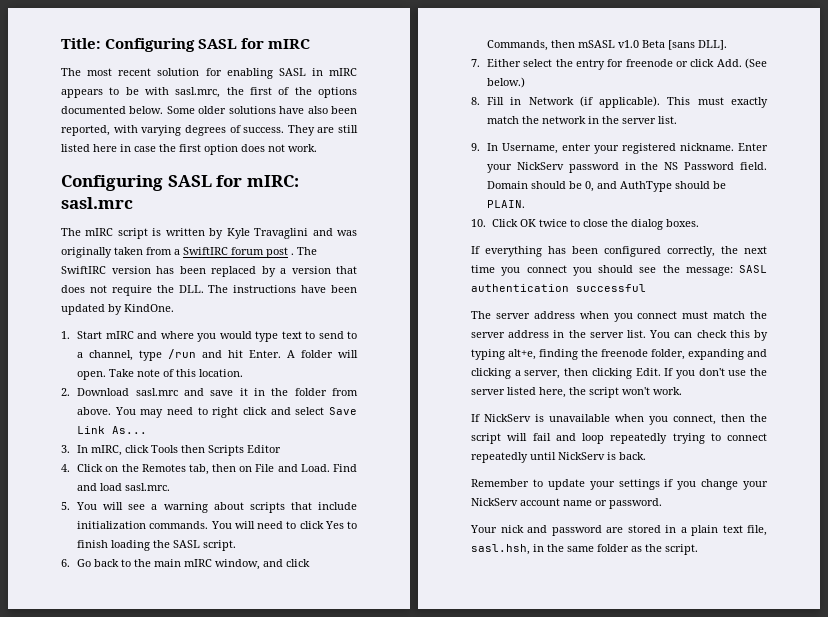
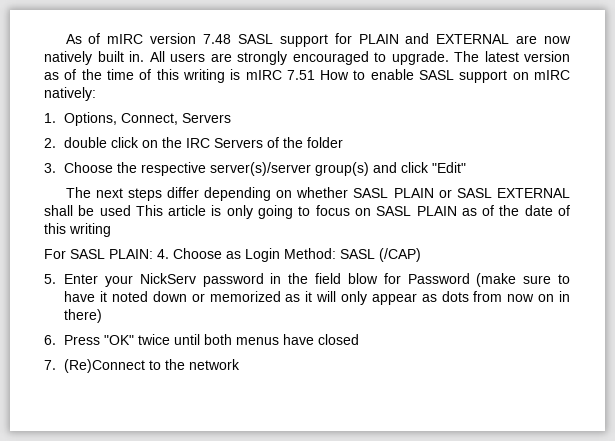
- Title: Configuring SASL for mIRC
- The most recent solution for enabling SASL in mIRC appears to be with sasl.mrc, the first of the options documented below. Some older solutions have also been reported, with varying degrees of success. They are still listed here in case the first option does not work.
- Configuring SASL for mIRC: sasl.mrc
- The mIRC script is written by Kyle Travaglini and was originally taken from a SwiftIRC forum post . The SwiftIRC version has been replaced by a version that does not require the DLL. The instructions have been updated by KindOne.
- 1. Start mIRC and where you would type text to send to a channel, type /run and hit Enter. A folder will open. Take note of this location.
- 2. Download sasl.mrc and save it in the folder from above. You may need to right click and select Save Link As...
- 3. In mIRC, click Tools then Scripts Editor
- 4. Click on the Remotes tab, then on File and Load. Find and load sasl.mrc.
- 5. You will see a warning about scripts that include initialization commands. You will need to click Yes to finish loading the SASL script.
- 6. Go back to the main mIRC window, and click Commands, then mSASL v1.0 Beta [sans DLL].
- 7. Either select the entry for freenode or click Add. (See below.)
- 8. Fill in Network (if applicable). This must exactly match the network in the server list.
- 9. In Username, enter your registered nickname. Enter your NickServ password in the NS Password field. Domain should be 0, and AuthType should be PLAIN.
- 10. Click OK twice to close the dialog boxes.
- If everything has been configured correctly, the next time you connect you should see the message: SASL authentication successful
- The server address when you connect must match the server address in the server list. You can check this by typing alt+e, finding the freenode folder, expanding and clicking a server, then clicking Edit. If you don't use the server listed here, the script won't work.
- If NickServ is unavailable when you connect, then the script will fail and loop repeatedly trying to connect repeatedly until NickServ is back.
- Remember to update your settings if you change your NickServ account name or password.
- Your nick and password are stored in a plain text file, sasl.hsh, in the same folder as the script.
+ As of mIRC version 7.48 SASL support for PLAIN and EXTERNAL are now natively built in. All users are strongly encouraged to upgrade. The latest version as of the time of this writing is mIRC 7.51 How to enable SASL support on mIRC natively:
+ 1. Options, Connect, Servers
+ 2. double click on the IRC Servers of the folder
+ 3. Choose the respective server(s)/server group(s) and click "Edit"
+ The next steps differ depending on whether SASL PLAIN or SASL EXTERNAL shall be used This article is only going to focus on SASL PLAIN as of the date of this writing
+ For SASL PLAIN: 4. Choose as Login Method: SASL (/CAP)
+ 5. Enter your NickServ password in the field blow for Password (make sure to have it noted down or memorized as it will only appear as dots from now on in there)
+ 6. Press "OK" twice until both menus have closed
+ 7. (Re)Connect to the network

